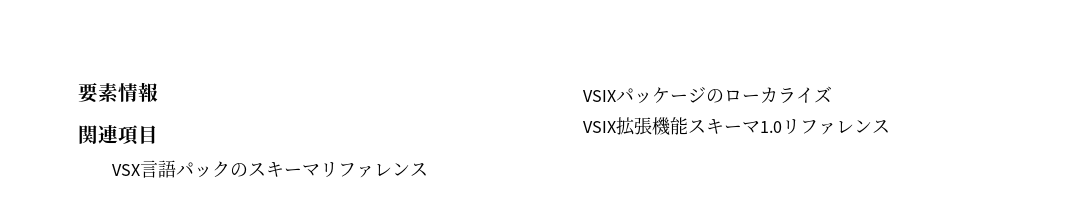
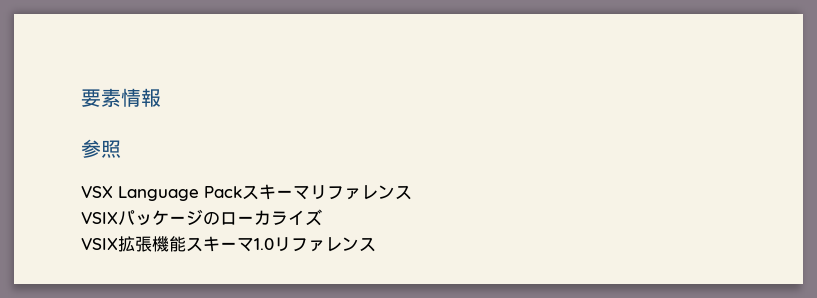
- 関連項目
+ 参照
- VSX言語パックのスキーマリファレンス
+ VSX Language Packスキーマリファレンス

